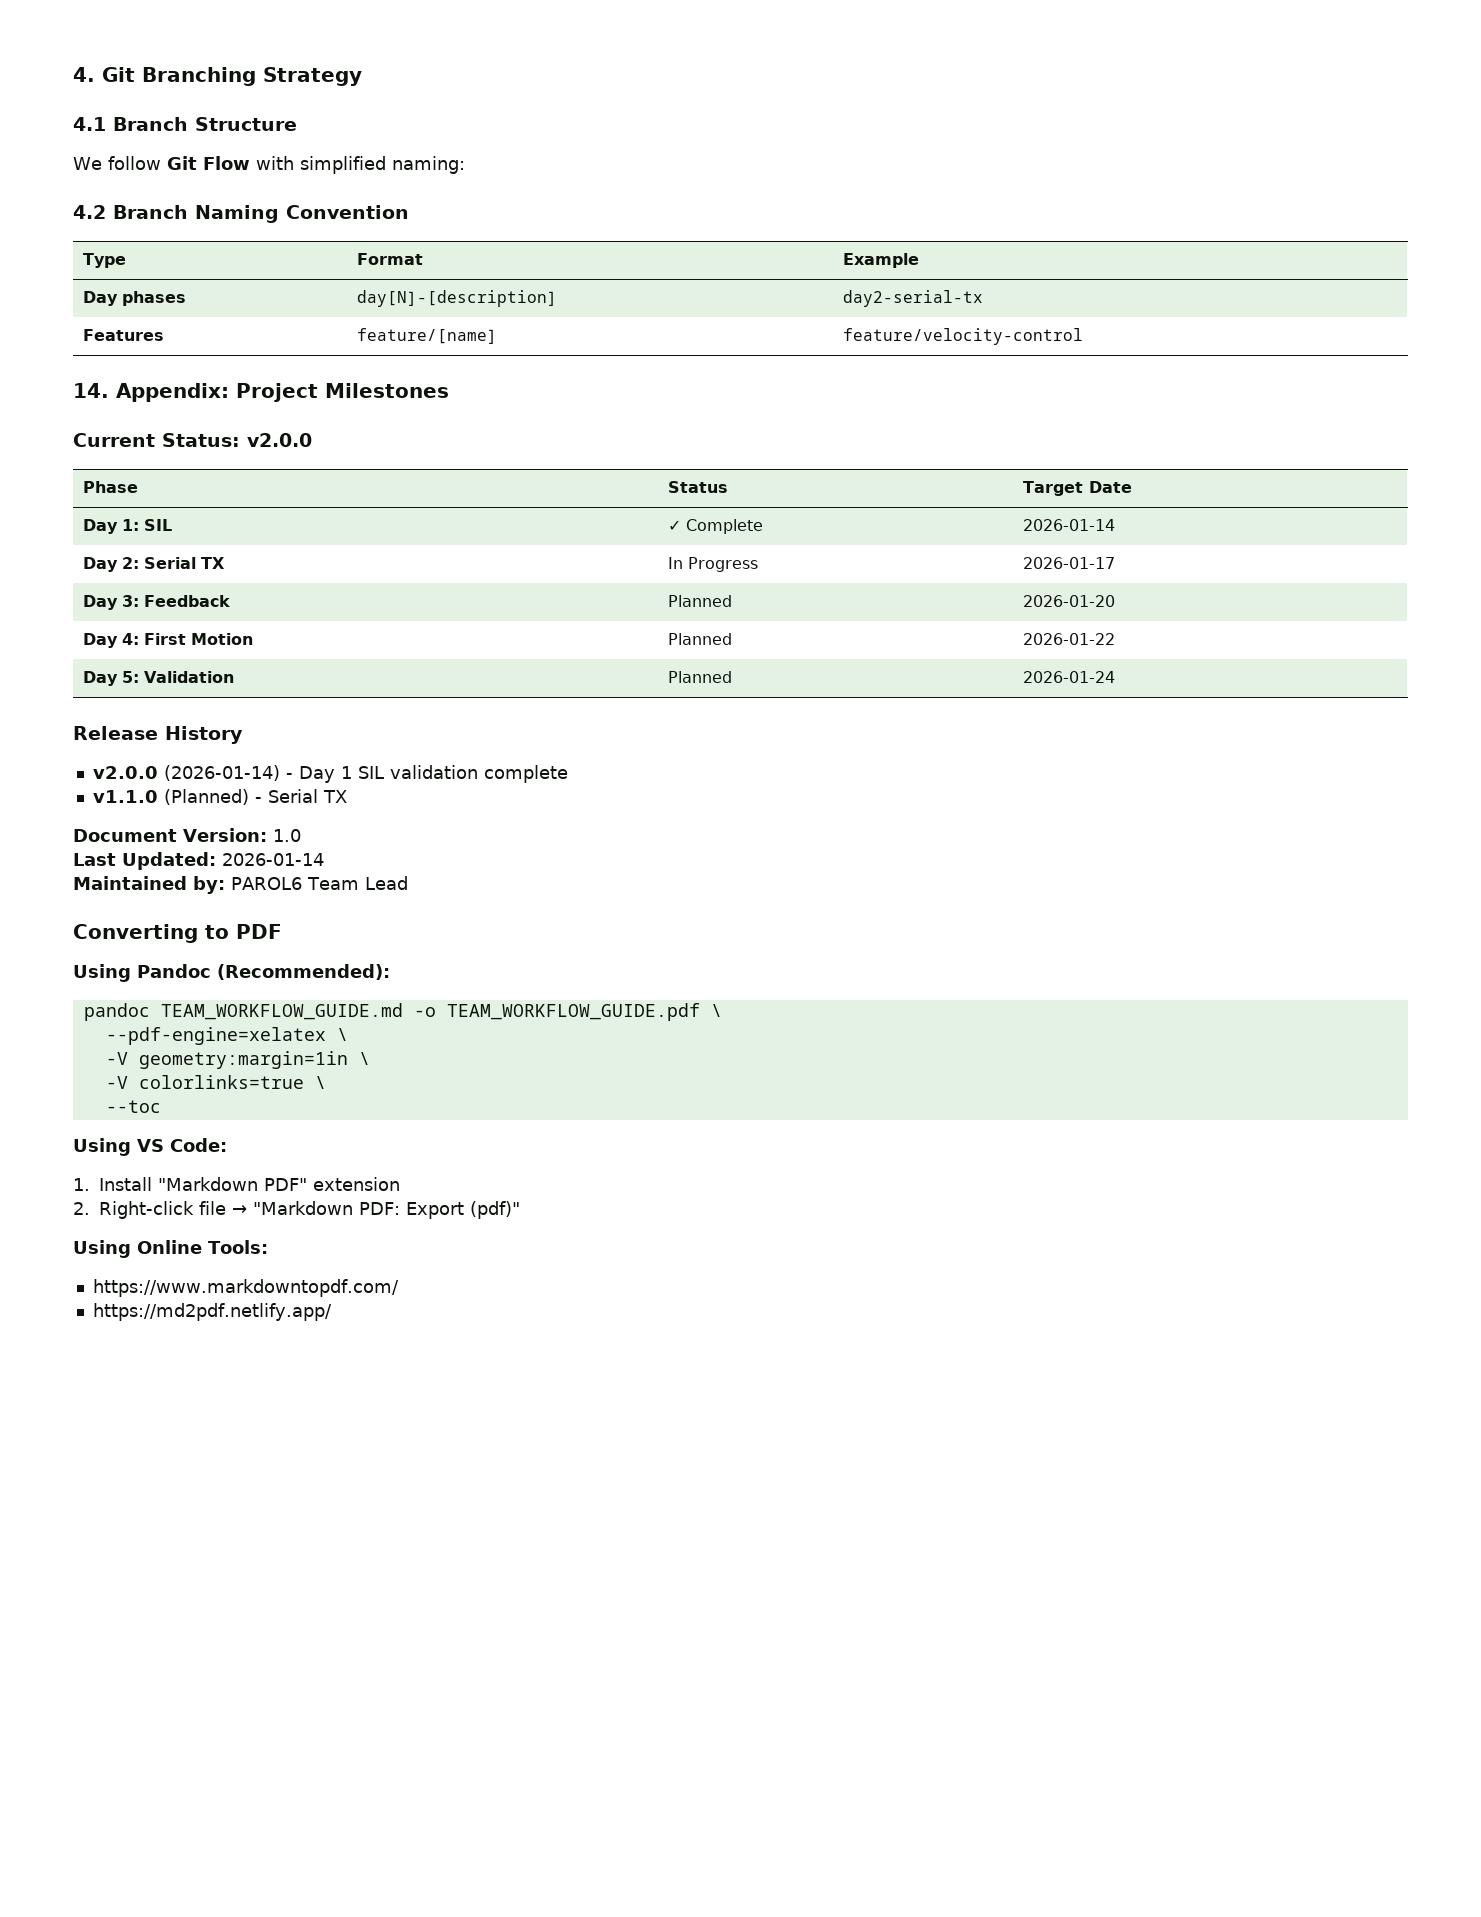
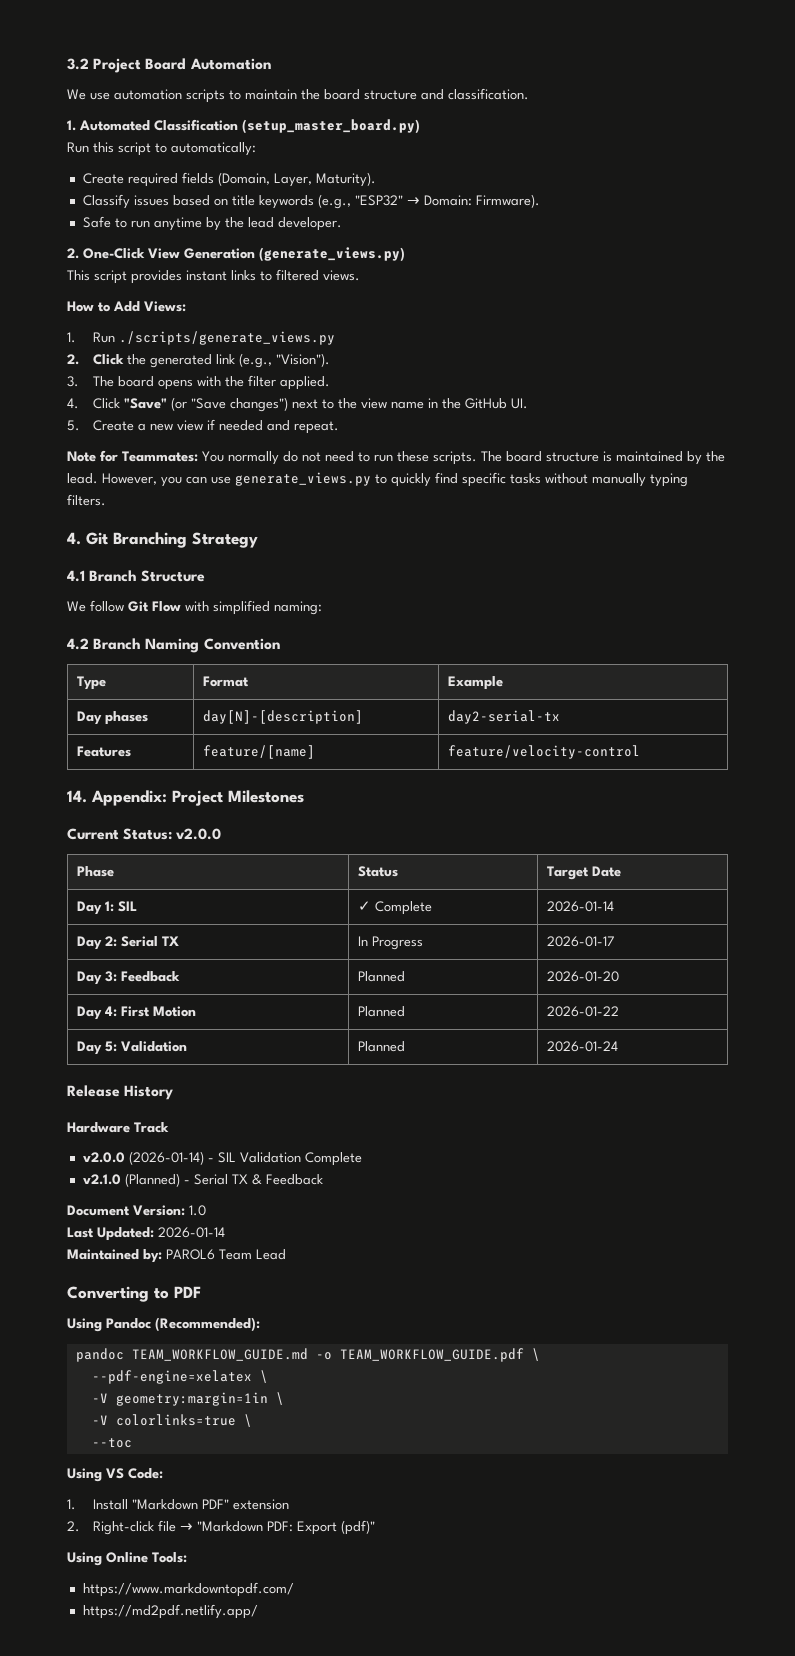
+ 3.2 Project Board Automation
+ We use automation scripts to maintain the board structure and classification.
+ 1. Automated Classification (setup_master_board.py)
+ Run this script to automatically:
+ Create required fields (Domain, Layer, Maturity).
+ Classify issues based on title keywords (e.g., "ESP32" → Domain: Firmware).
+ Safe to run anytime by the lead developer.
+ 2. One-Click View Generation (generate_views.py)
+ This script provides instant links to filtered views.
+ How to Add Views:
+ 1. Run ./scripts/generate_views.py
+ 2. Click the generated link (e.g., "Vision").
+ 3. The board opens with the filter applied.
+ 4. Click "Save" (or "Save changes") next to the view name in the GitHub UI.
+ 5. Create a new view if needed and repeat.
+ Note for Teammates: You normally do not need to run these scripts. The board structure is maintained by the lead. However, you can use generate_views.py to quickly find specific tasks without manually typing filters.
+ Hardware Track
- v2.0.0 (2026-01-14) - Day 1 SIL validation complete
- v1.1.0 (Planned) - Serial TX
+ v2.0.0 (2026-01-14) - SIL Validation Complete
+ v2.1.0 (Planned) - Serial TX & Feedback

